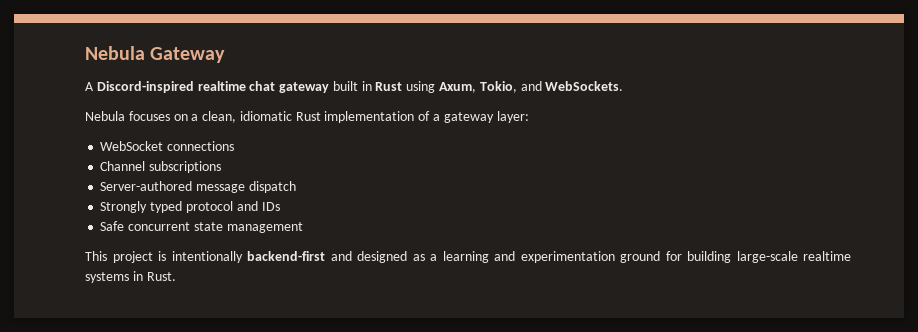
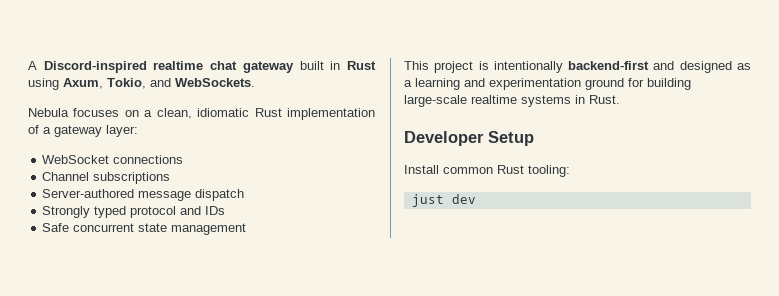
- Nebula Gateway
+ Developer Setup
+ Install common Rust tooling:
+ just dev

